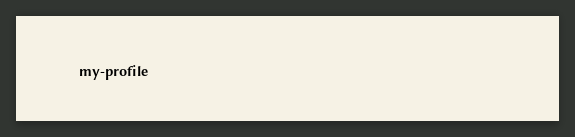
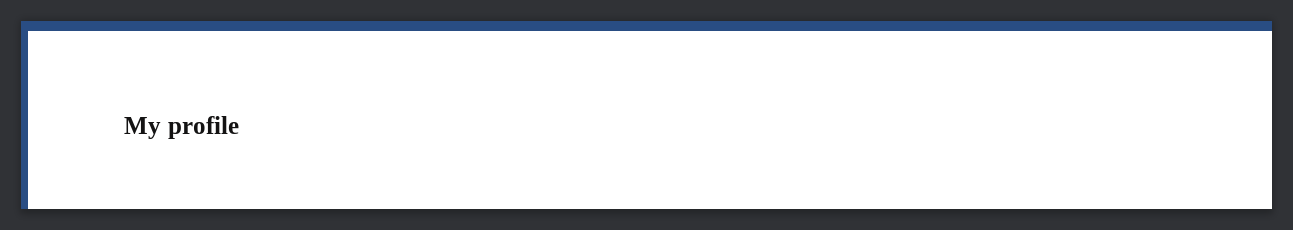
- my-profile
+ My profile

